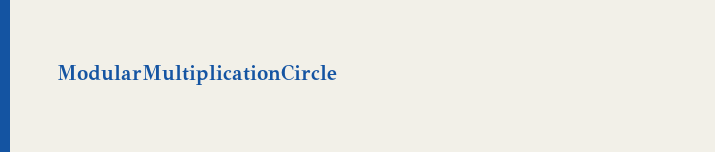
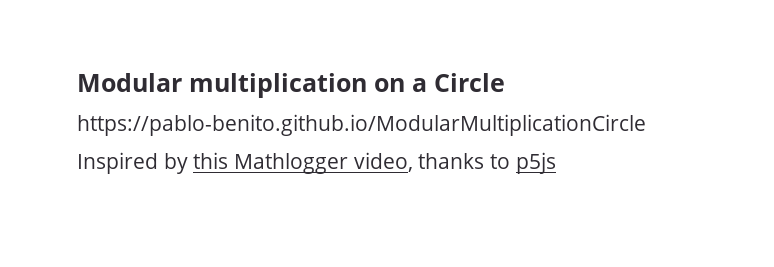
- ModularMultiplicationCircle
+ Modular multiplication on a Circle
+ https://pablo-benito.github.io/ModularMultiplicationCircle
+ Inspired by this Mathlogger video, thanks to p5js

